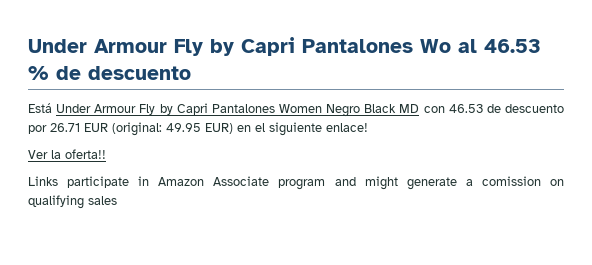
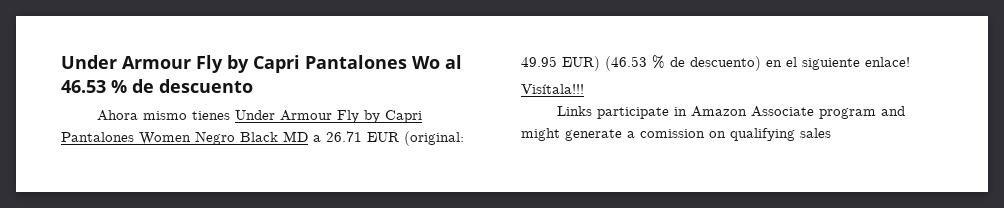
- Está Under Armour Fly by Capri Pantalones Women Negro Black MD con 46.53 de descuento por 26.71 EUR (original: 49.95 EUR) en el siguiente enlace!
+ Ahora mismo tienes Under Armour Fly by Capri Pantalones Women Negro Black MD a 26.71 EUR (original: 49.95 EUR) (46.53 % de descuento) en el siguiente enlace!
- Ver la oferta!!
+ Visítala!!!

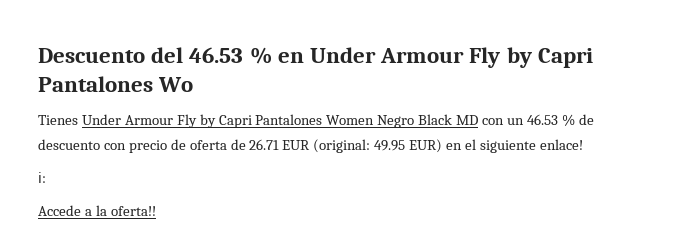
- Under Armour Fly by Capri Pantalones Wo al 46.53 % de descuento
- Ahora mismo tienes Under Armour Fly by Capri Pantalones Women Negro Black MD a 26.71 EUR (original: 49.95 EUR) (46.53 % de descuento) en el siguiente enlace!
+ Descuento del 46.53 % en Under Armour Fly by Capri Pantalones Wo
+ Tienes Under Armour Fly by Capri Pantalones Women Negro Black MD con un 46.53 % de descuento con precio de oferta de 26.71 EUR (original: 49.95 EUR) en el siguiente enlace!
- Visítala!!!
- Links participate in Amazon Associate program and might generate a comission on qualifying sales
+ ℹ:
+ Accede a la oferta!!

